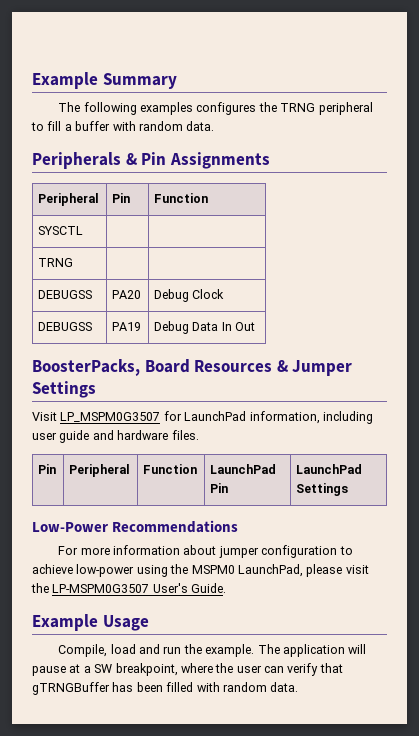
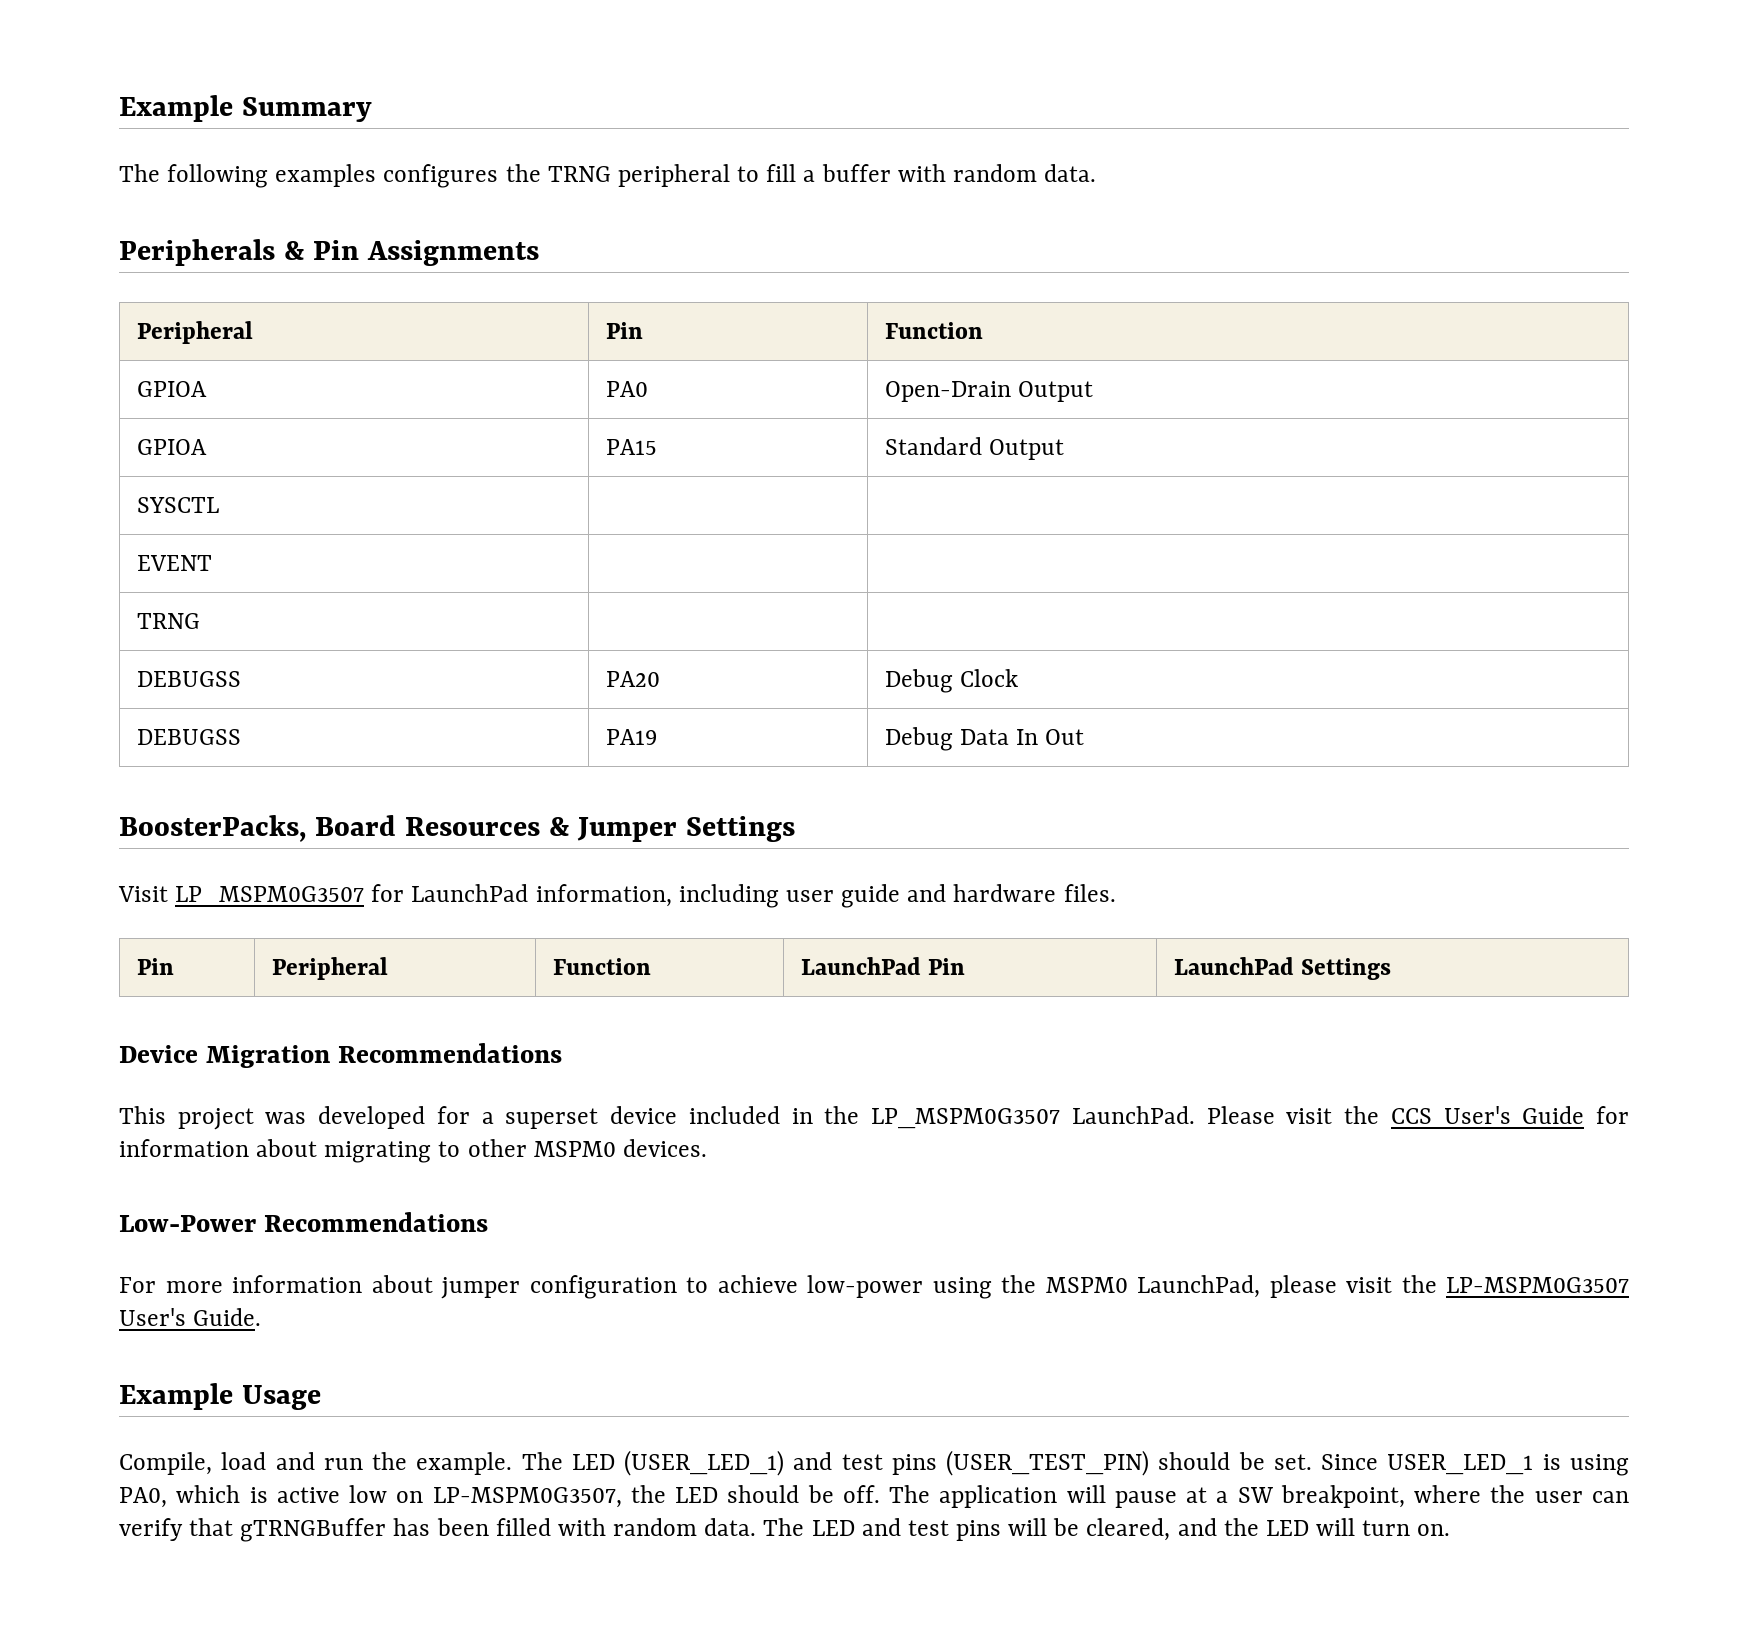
+ GPIOA | PA0 | Open-Drain Output
+ GPIOA | PA15 | Standard Output
+ EVENT | |
+ Device Migration Recommendations
+ This project was developed for a superset device included in the LP_MSPM0G3507 LaunchPad. Please visit the CCS User's Guide for information about migrating to other MSPM0 devices.
- The application will pause at a SW breakpoint, where the user can verify that gTRNGBuffer has been filled with random data.
+ The LED (USER_LED_1) and test pins (USER_TEST_PIN) should be set. Since USER_LED_1 is using PA0, which is active low on LP-MSPM0G3507, the LED should be off. The application will pause at a SW breakpoint, where the user can verify that gTRNGBuffer has been filled with random data.
+ The LED and test pins will be cleared, and the LED will turn on.

